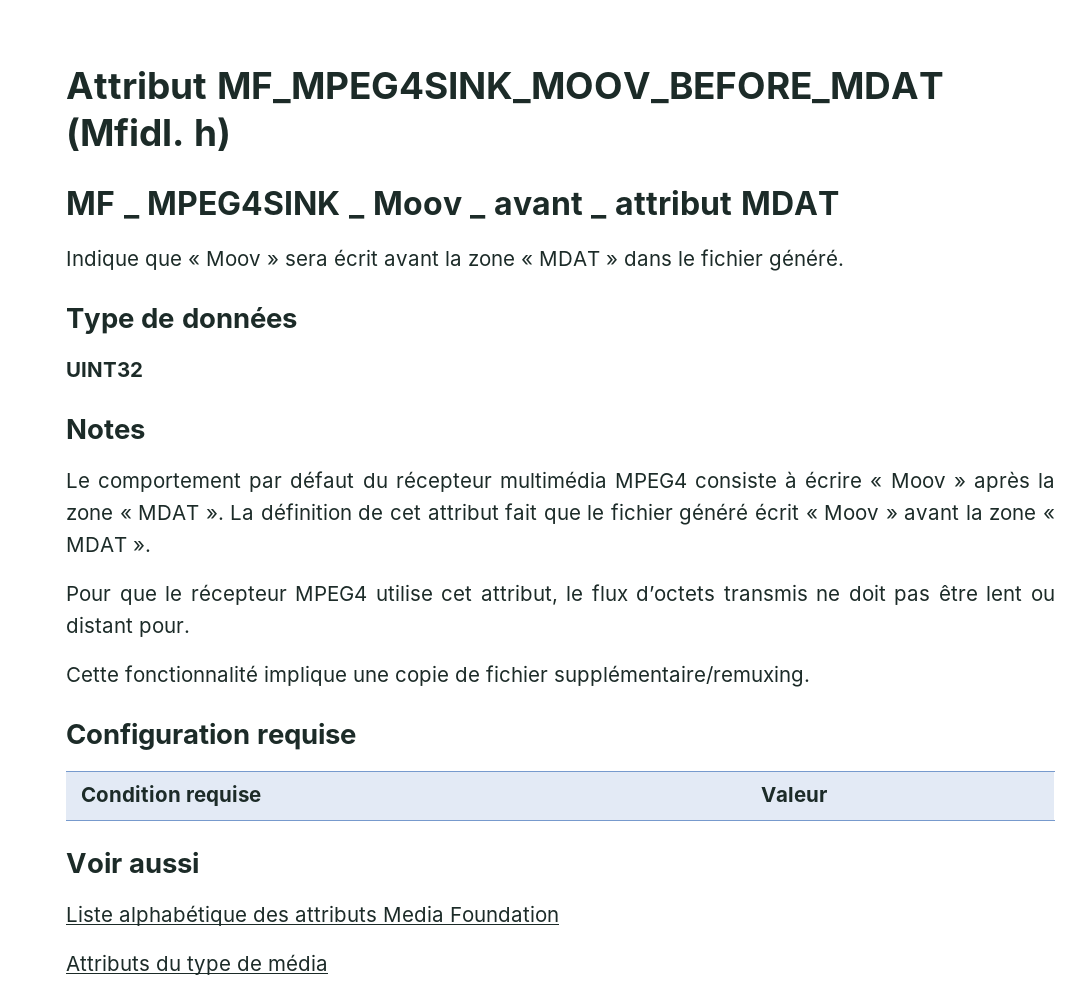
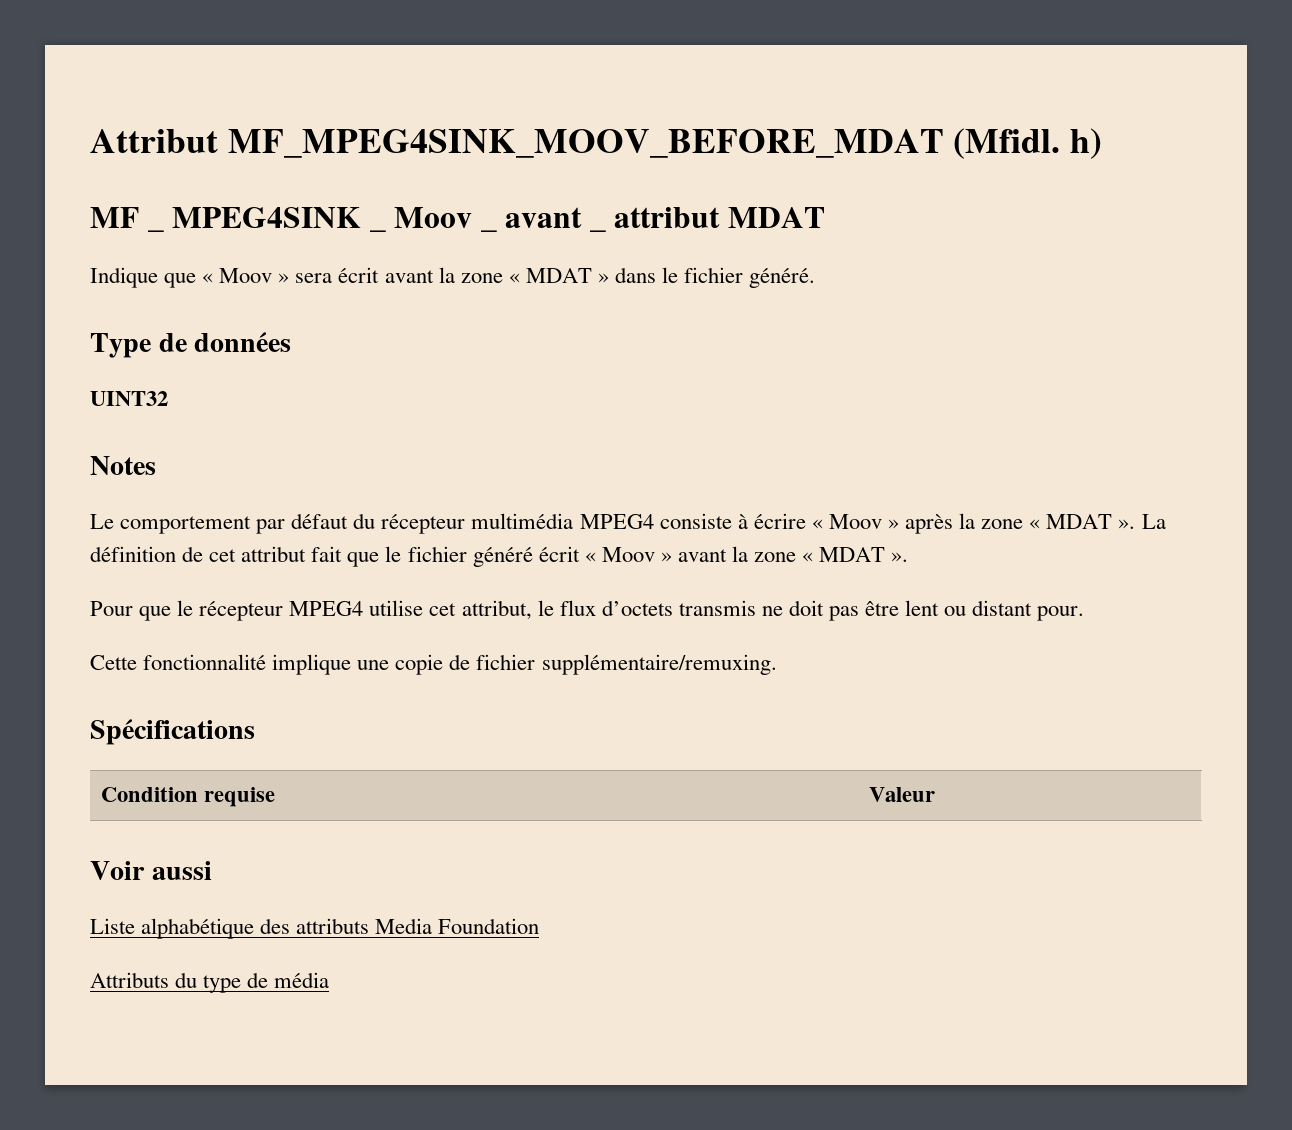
- Configuration requise
+ Spécifications

